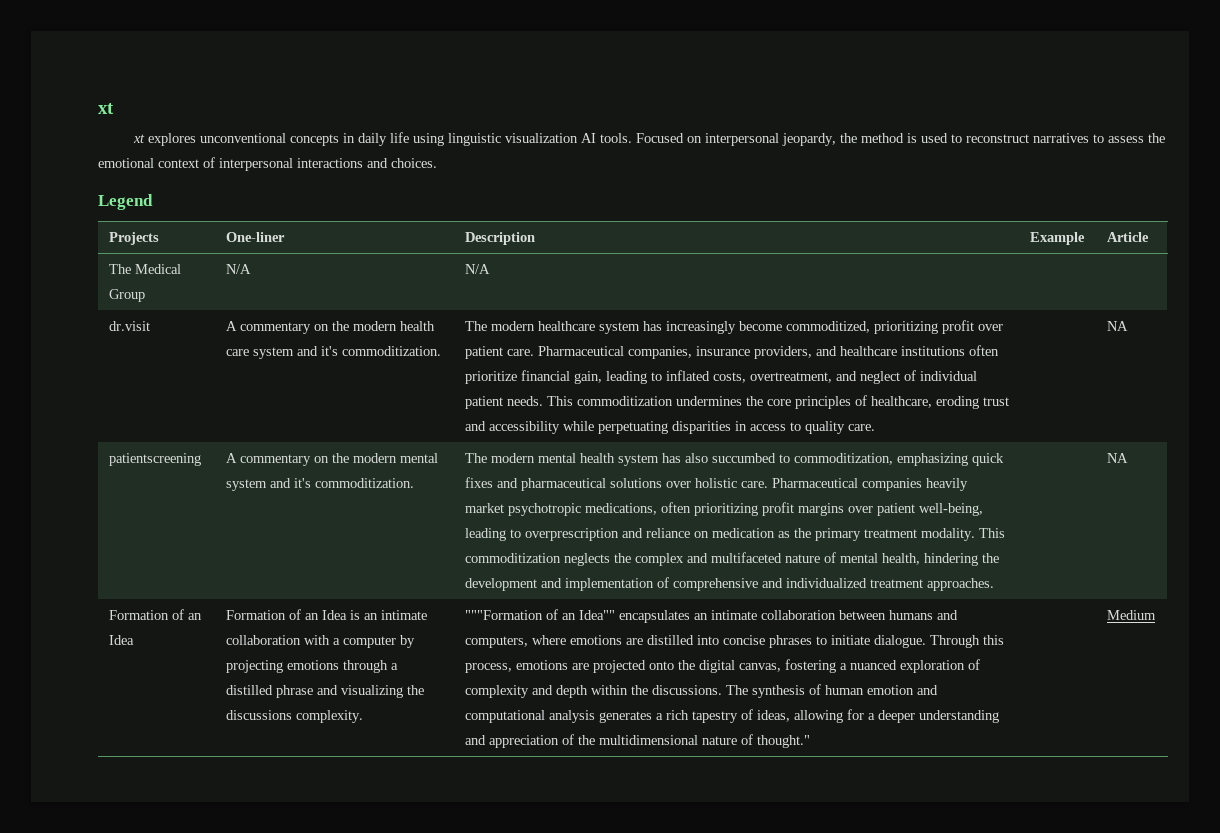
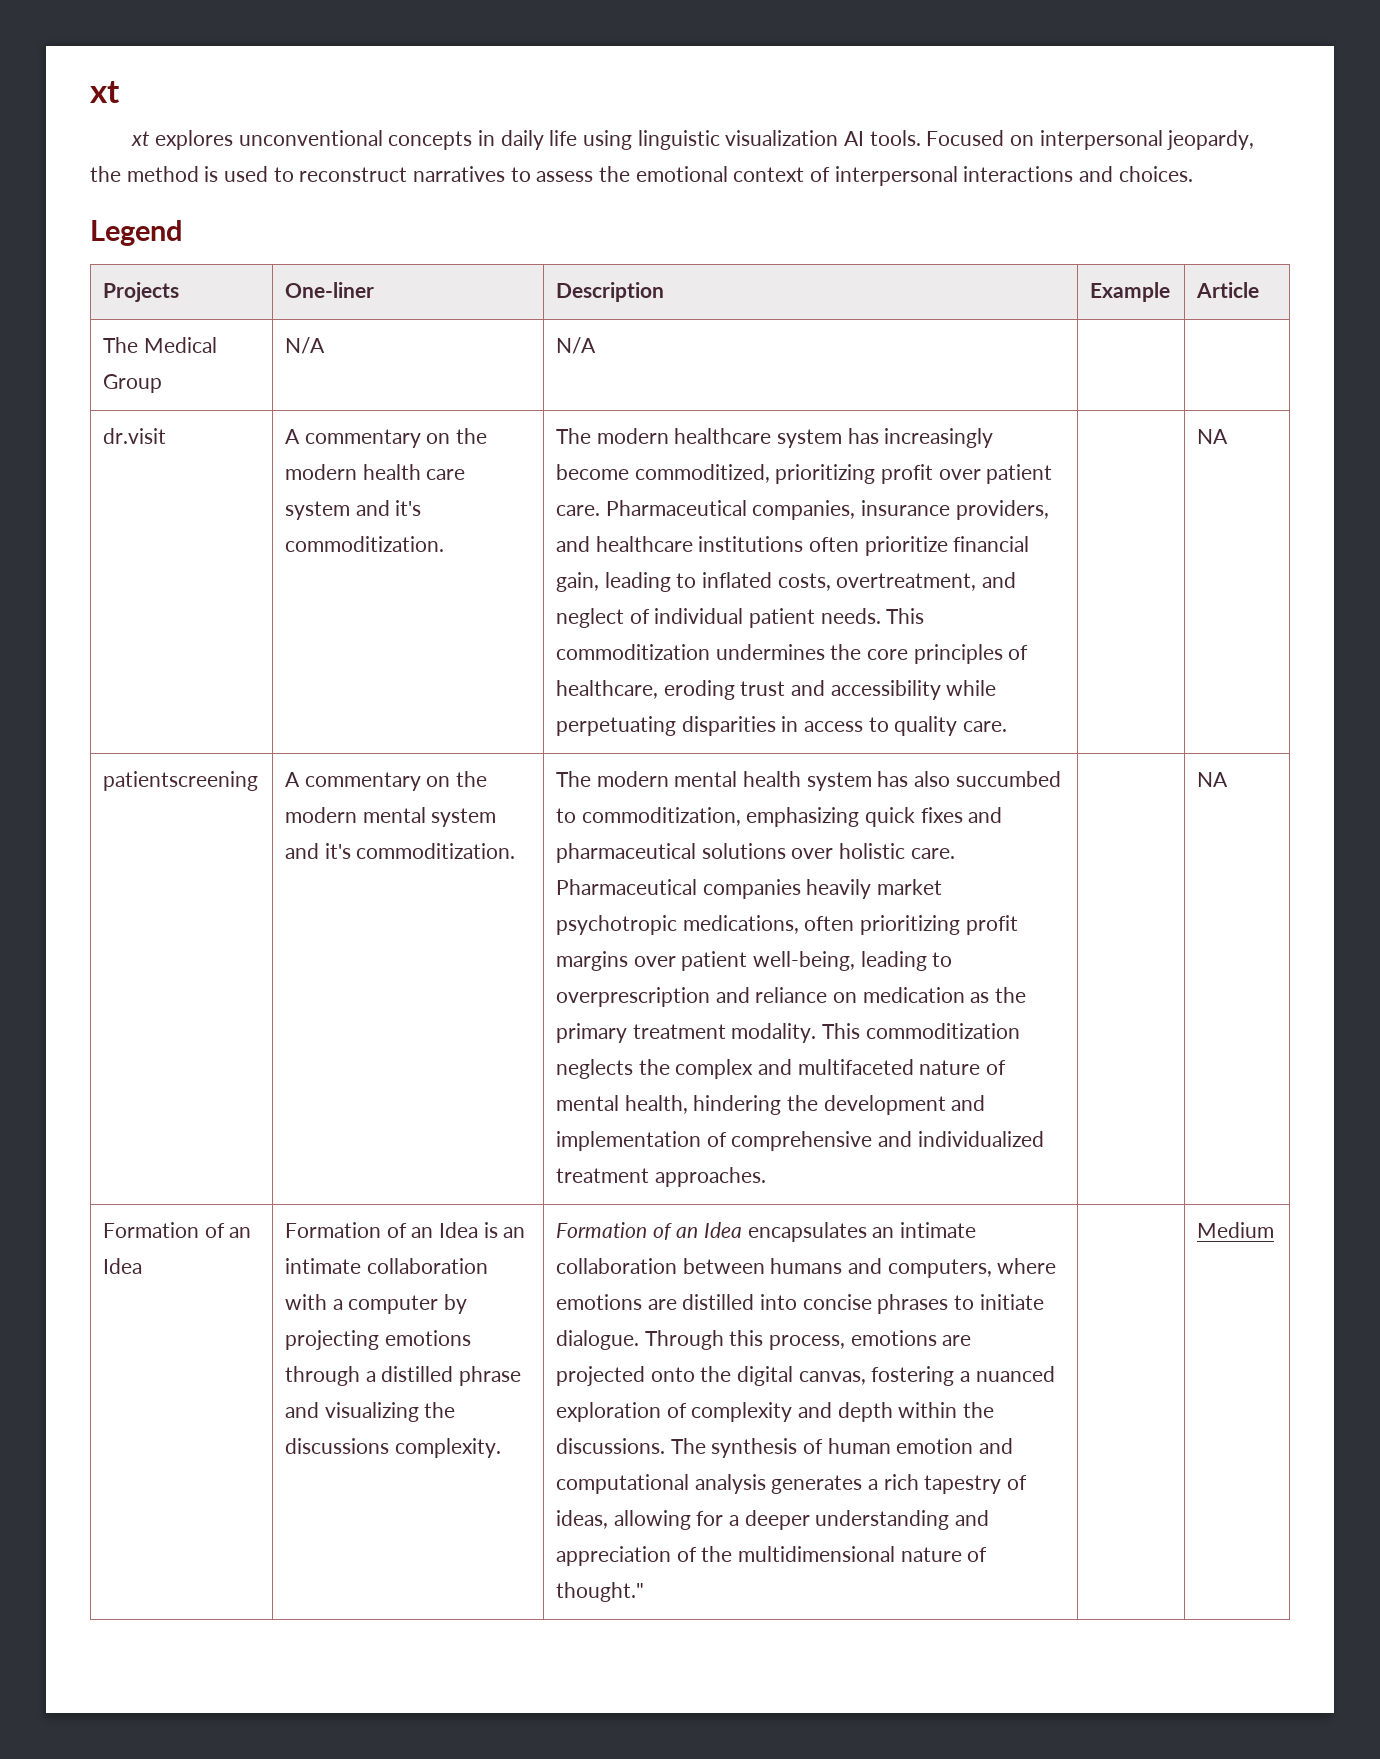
- """Formation of an Idea"" encapsulates an intimate collaboration between humans and computers, where emotions are distilled into concise phrases to initiate dialogue.
+ Formation of an Idea encapsulates an intimate collaboration between humans and computers, where emotions are distilled into concise phrases to initiate dialogue.

